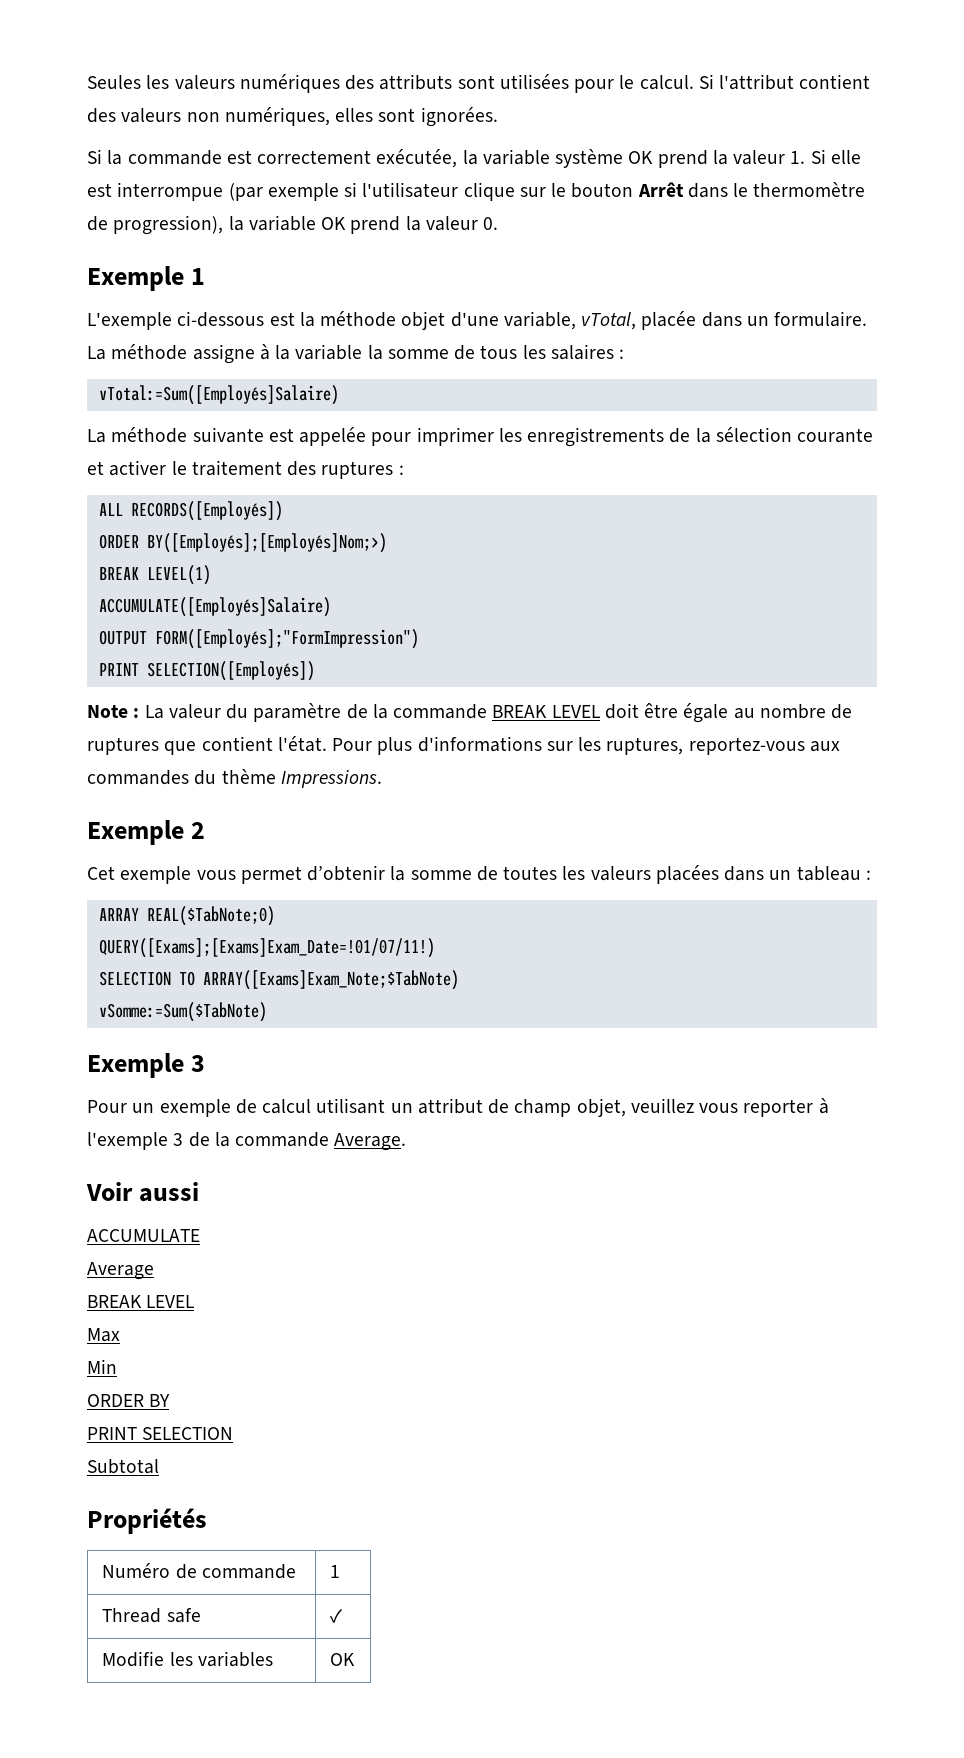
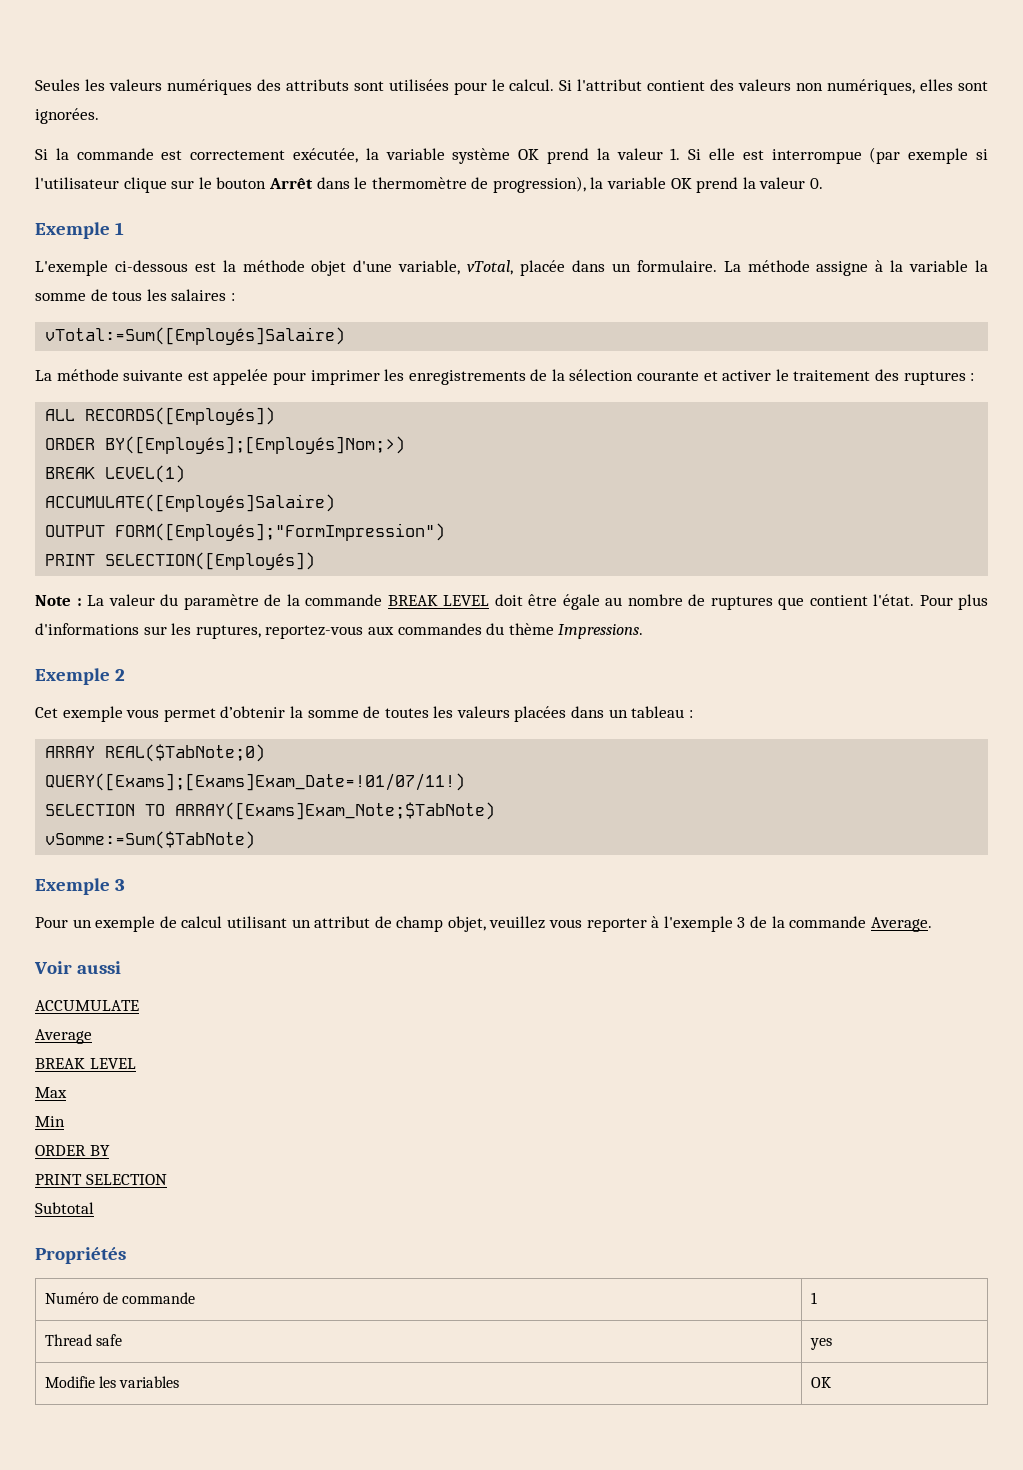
- Thread safe | ✓
+ Thread safe | yes

